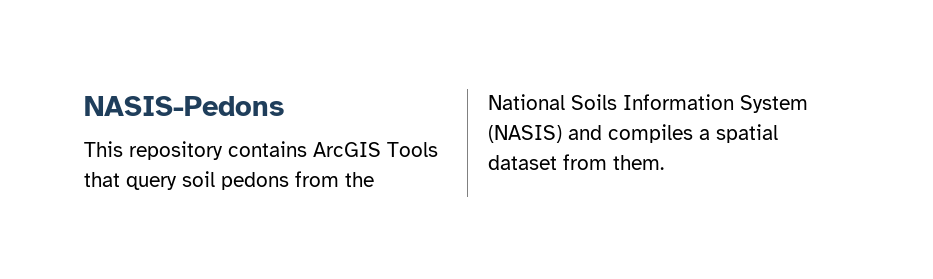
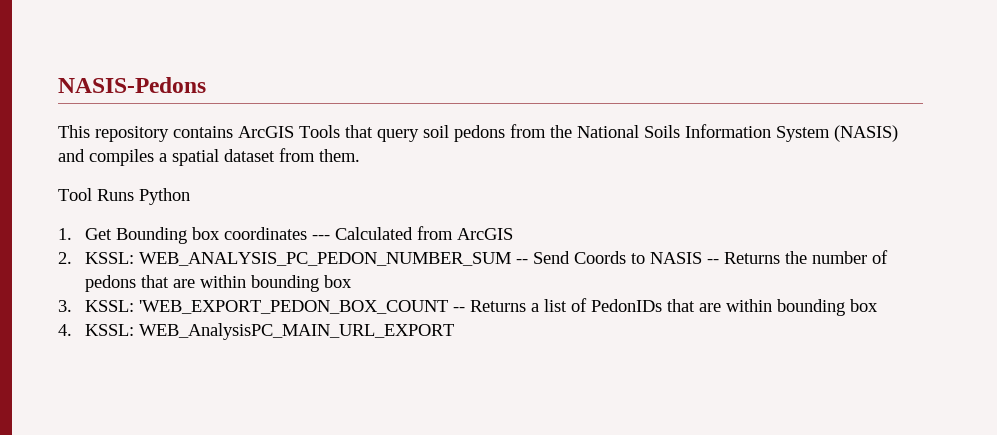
+ Tool Runs Python
+ 1. Get Bounding box coordinates --- Calculated from ArcGIS
+ 2. KSSL: WEB_ANALYSIS_PC_PEDON_NUMBER_SUM -- Send Coords to NASIS -- Returns the number of pedons that are within bounding box
+ 3. KSSL: 'WEB_EXPORT_PEDON_BOX_COUNT -- Returns a list of PedonIDs that are within bounding box
+ 4. KSSL: WEB_AnalysisPC_MAIN_URL_EXPORT

